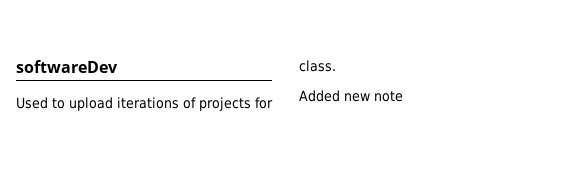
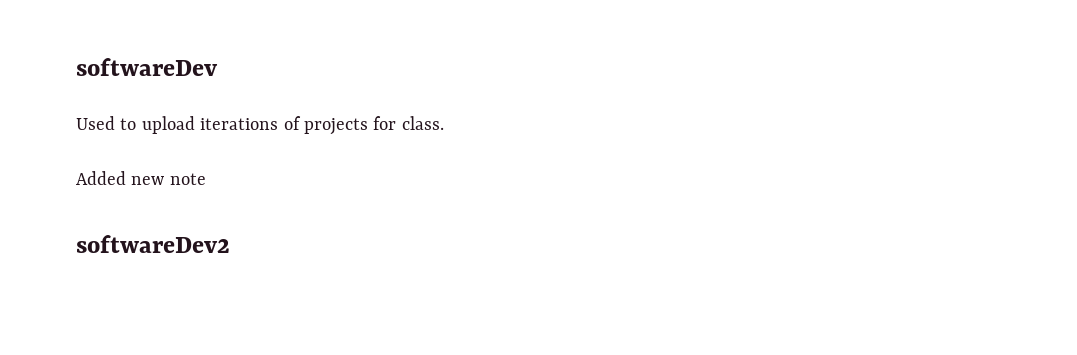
+ softwareDev2

